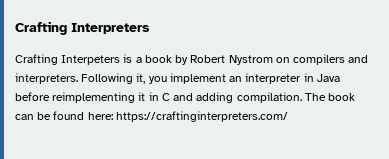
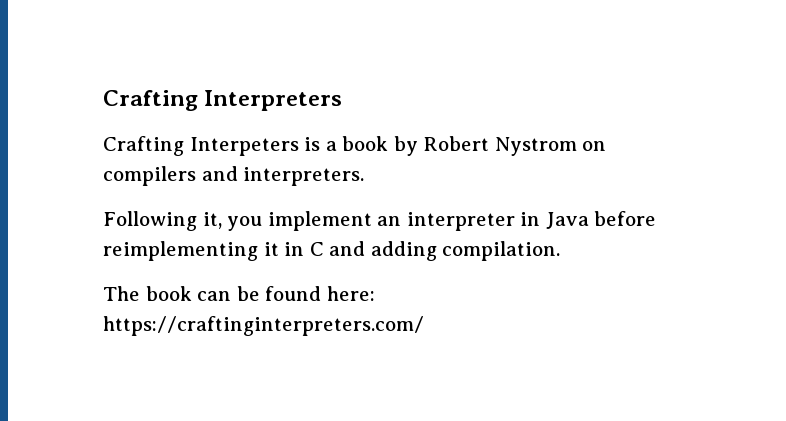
- Crafting Interpeters is a book by Robert Nystrom on compilers and interpreters. Following it, you implement an interpreter in Java before reimplementing it in C and adding compilation. The book can be found here: https://craftinginterpreters.com/
+ Crafting Interpeters is a book by Robert Nystrom on compilers and interpreters.
+ Following it, you implement an interpreter in Java before reimplementing it in C and adding compilation.
+ The book can be found here: https://craftinginterpreters.com/

